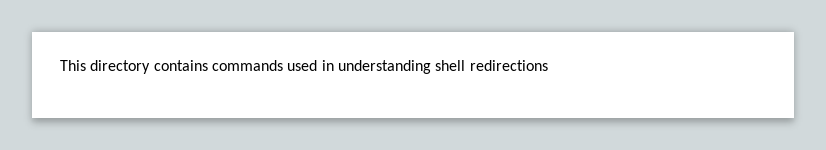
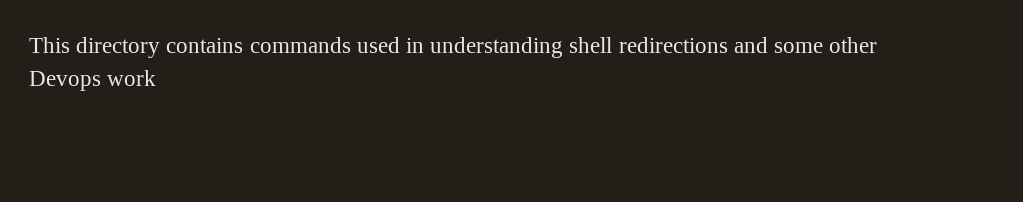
- This directory contains commands used in understanding shell redirections
+ This directory contains commands used in understanding shell redirections and some other Devops work

